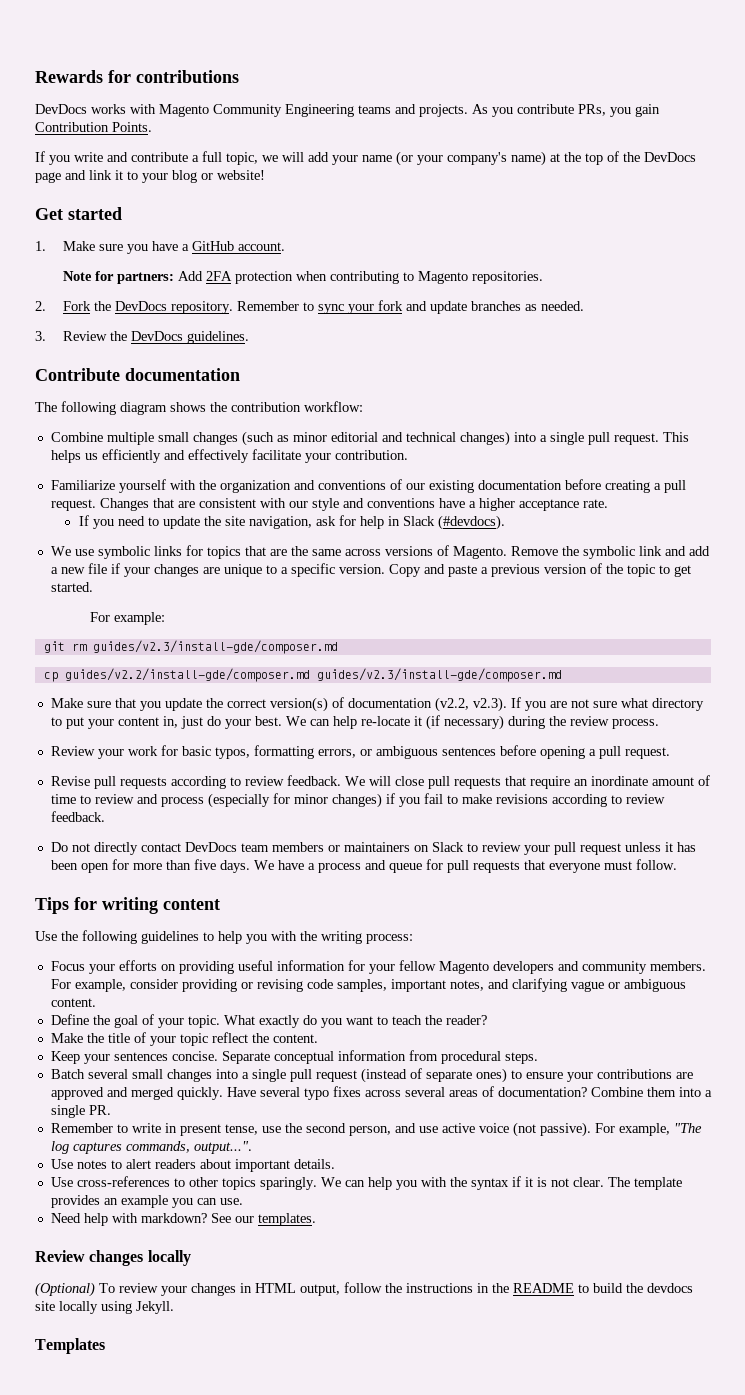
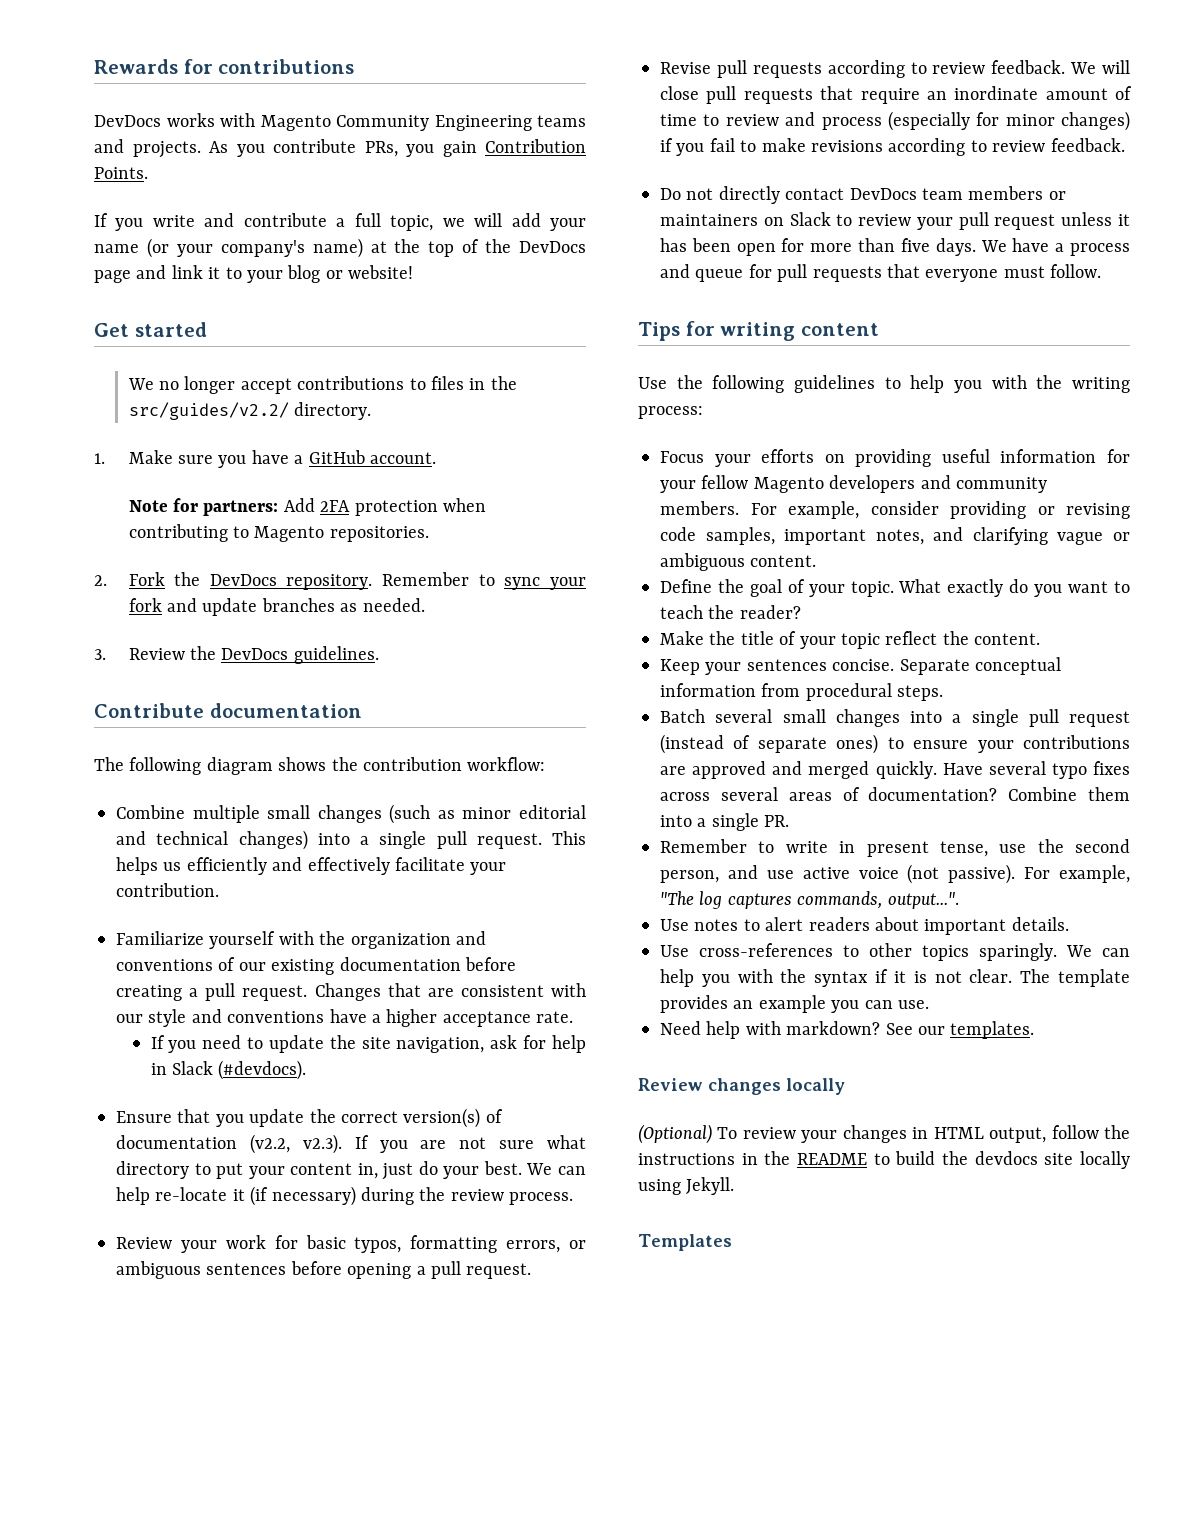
+ We no longer accept contributions to files in the src/guides/v2.2/ directory.
- We use symbolic links for topics that are the same across versions of Magento. Remove the symbolic link and add a new file if your changes are unique to a specific version. Copy and paste a previous version of the topic to get started.
- For example:
- git rm guides/v2.3/install-gde/composer.md
- cp guides/v2.2/install-gde/composer.md guides/v2.3/install-gde/composer.md
- Make sure that you update the correct version(s) of documentation (v2.2, v2.3). If you are not sure what directory to put your content in, just do your best.
+ Ensure that you update the correct version(s) of documentation (v2.2, v2.3). If you are not sure what directory to put your content in, just do your best.

